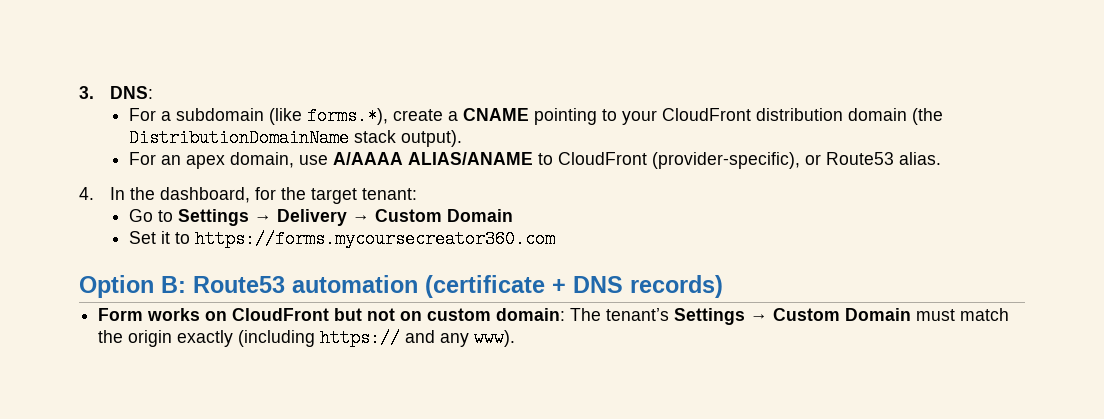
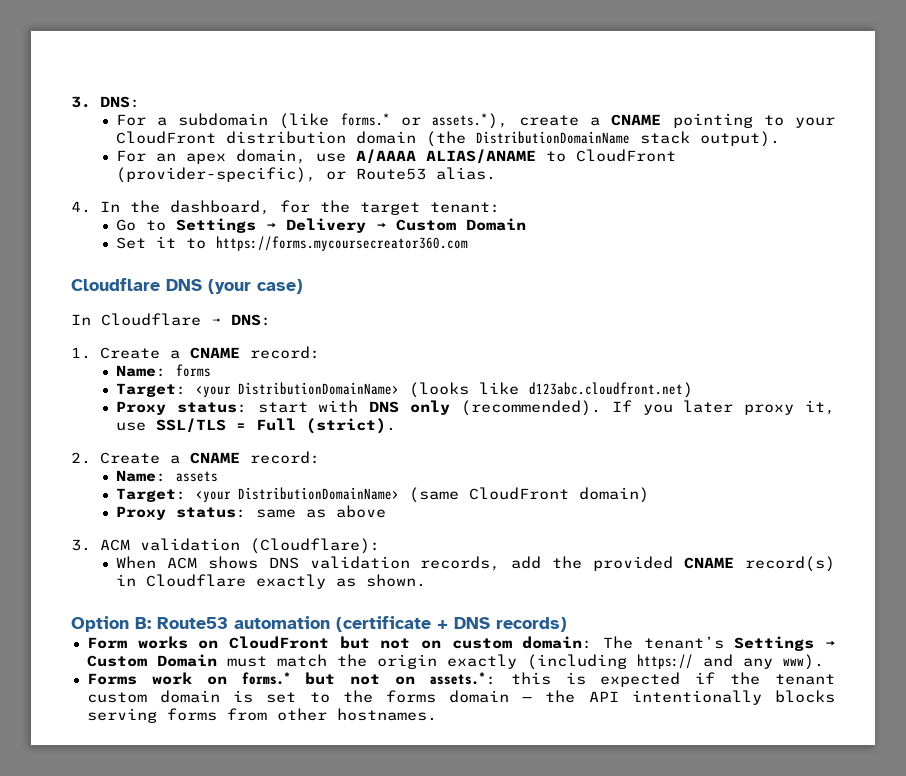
- For a subdomain (like forms.*), create a CNAME pointing to your CloudFront distribution domain (the DistributionDomainName stack output).
+ For a subdomain (like forms.* or assets.*), create a CNAME pointing to your CloudFront distribution domain (the DistributionDomainName stack output).
+ Cloudflare DNS (your case)
+ In Cloudflare → DNS:
+ 1. Create a CNAME record:
+ Name: forms
+ Target: <your DistributionDomainName> (looks like d123abc.cloudfront.net)
+ Proxy status: start with DNS only (recommended). If you later proxy it, use SSL/TLS = Full (strict).
+ 2. Create a CNAME record:
+ Name: assets
+ Target: <your DistributionDomainName> (same CloudFront domain)
+ Proxy status: same as above
+ 3. ACM validation (Cloudflare):
+ When ACM shows DNS validation records, add the provided CNAME record(s) in Cloudflare exactly as shown.
+ Forms work on forms.* but not on assets.*: this is expected if the tenant custom domain is set to the forms domain — the API intentionally blocks serving forms from other hostnames.

